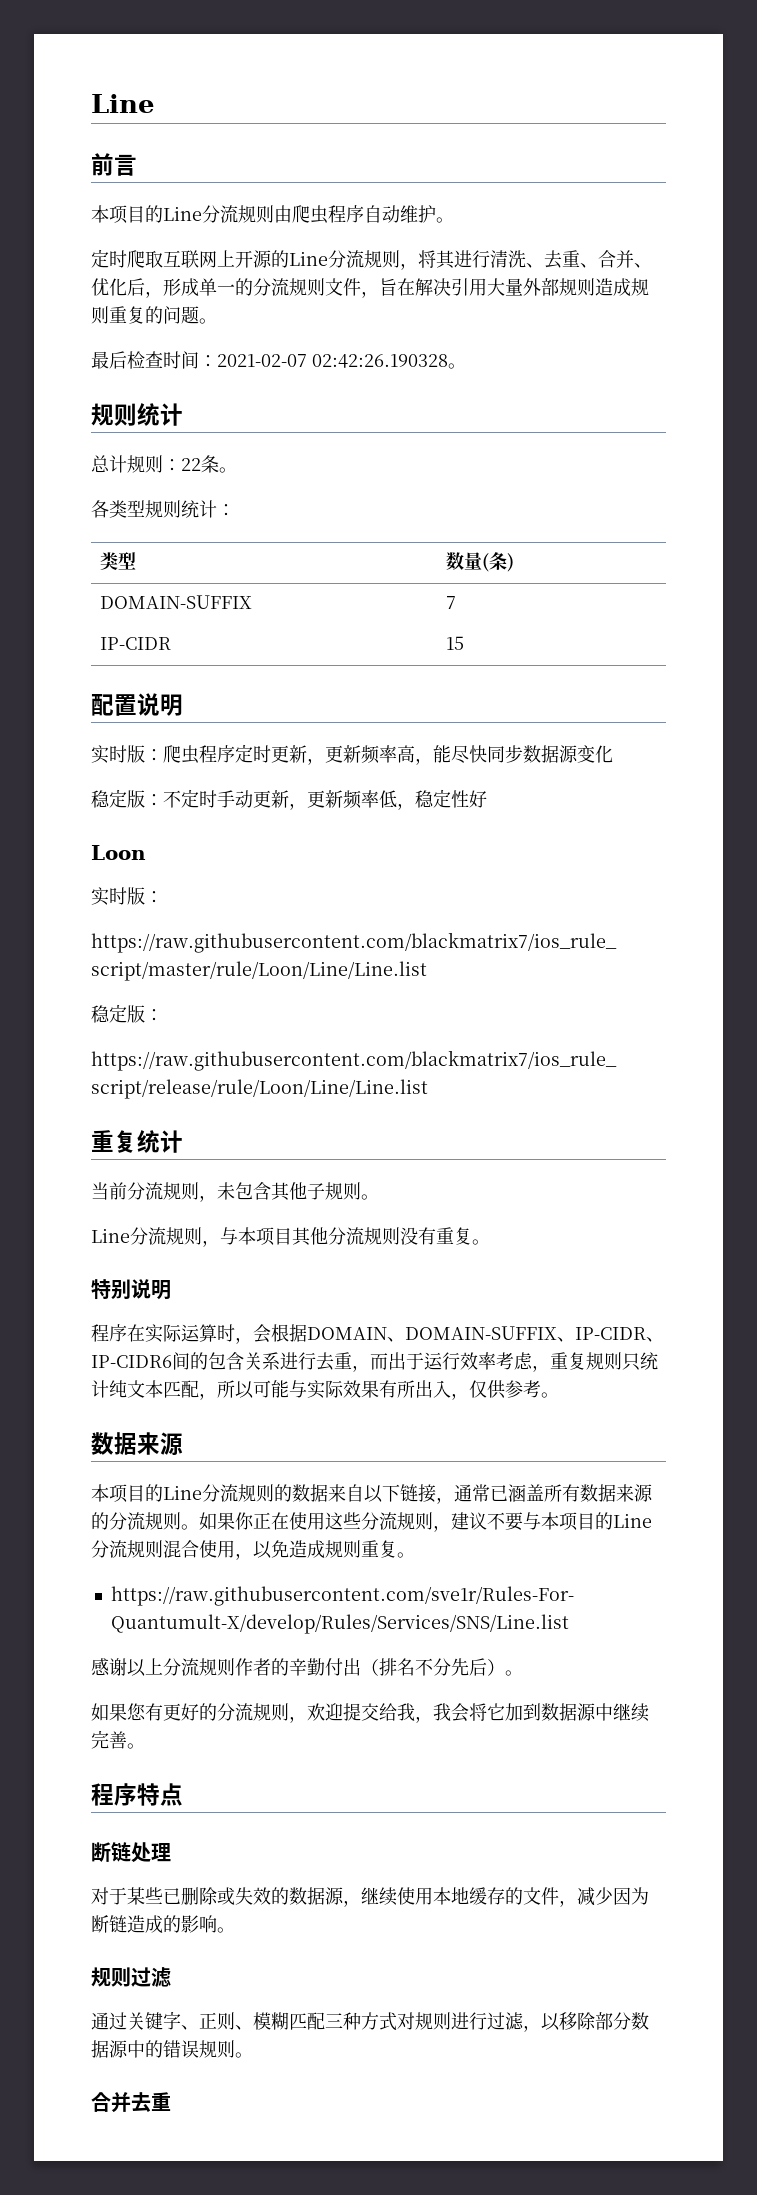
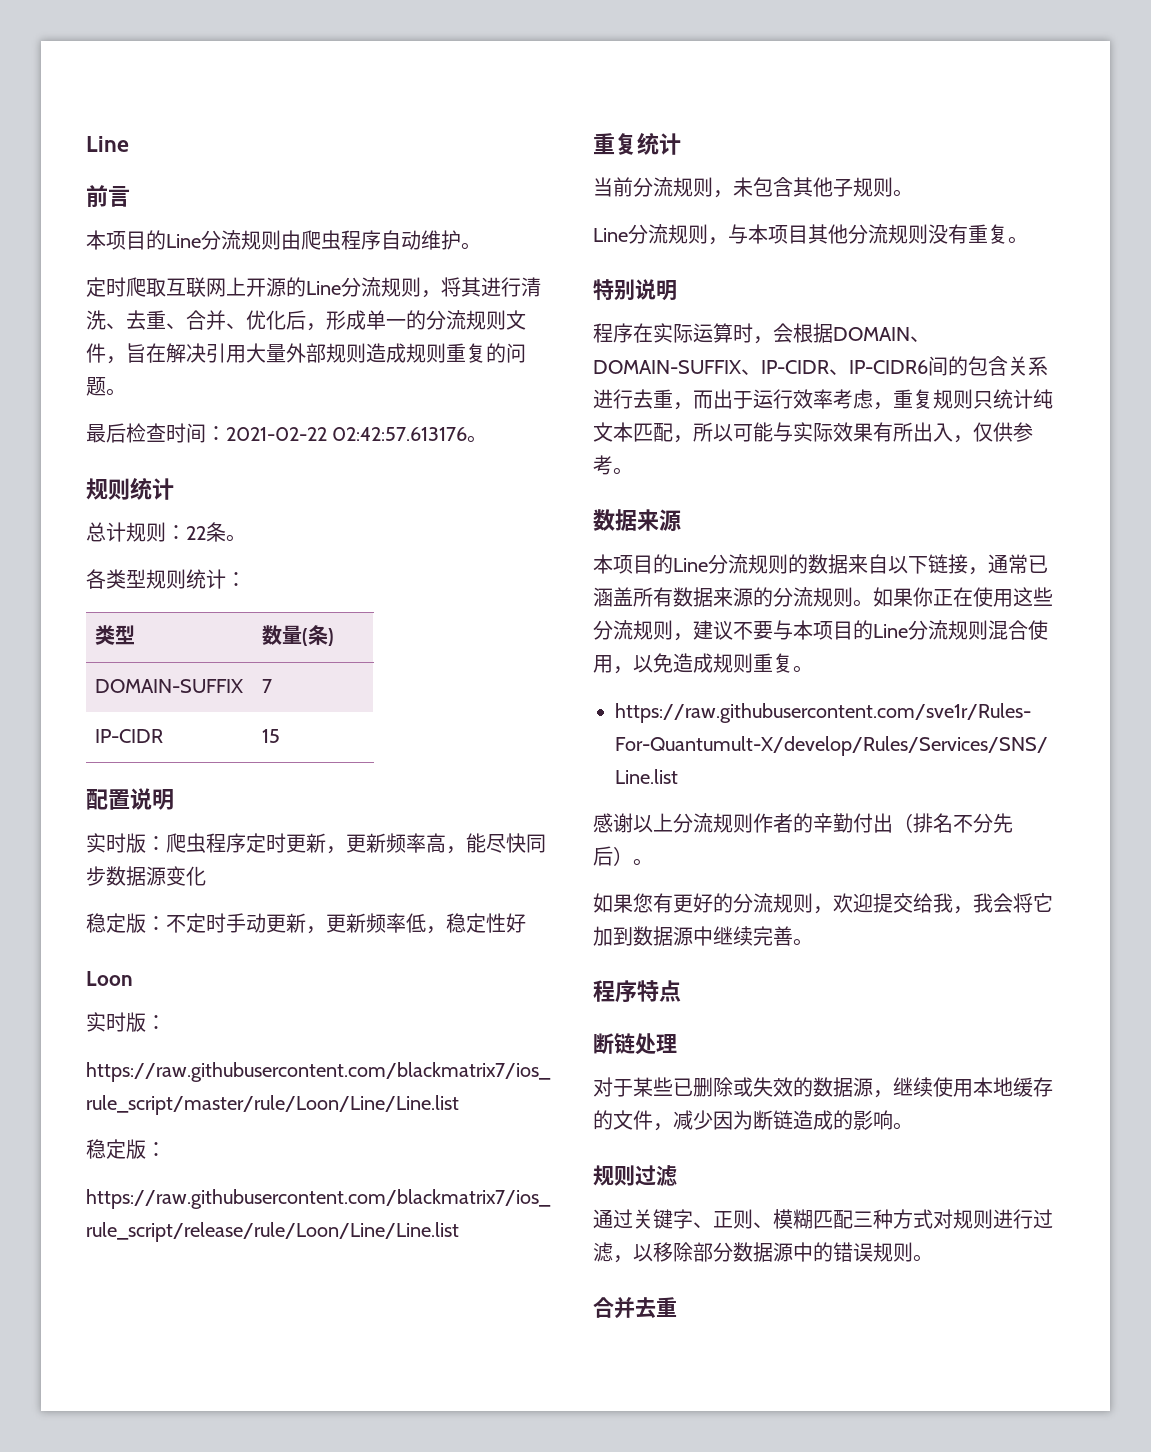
- 最后检查时间：2021-02-07 02:42:26.190328。
+ 最后检查时间：2021-02-22 02:42:57.613176。

